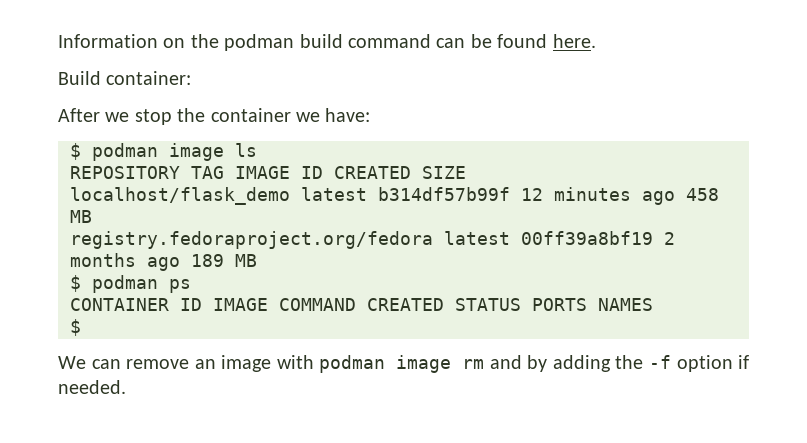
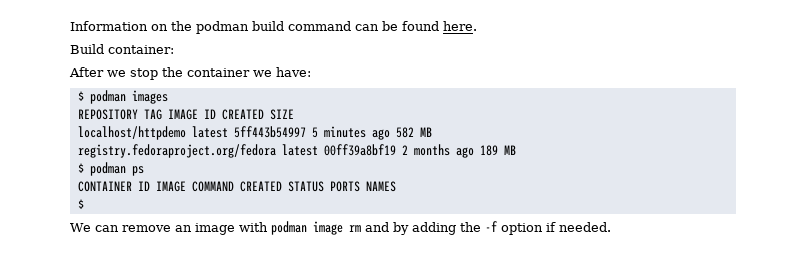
- $ podman image ls
+ $ podman images
- localhost/flask_demo latest b314df57b99f 12 minutes ago 458 MB
+ localhost/httpdemo latest 5ff443b54997 5 minutes ago 582 MB

